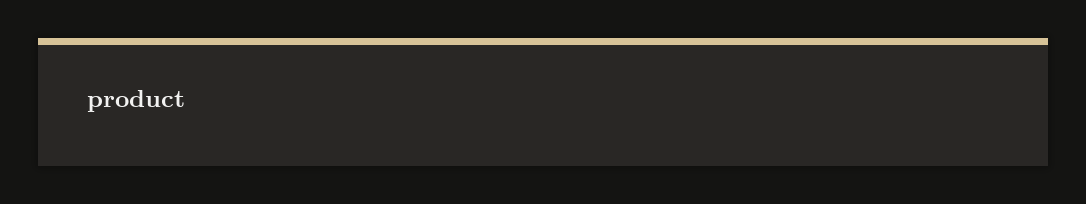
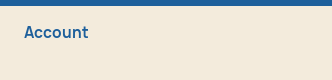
- product
+ Account

